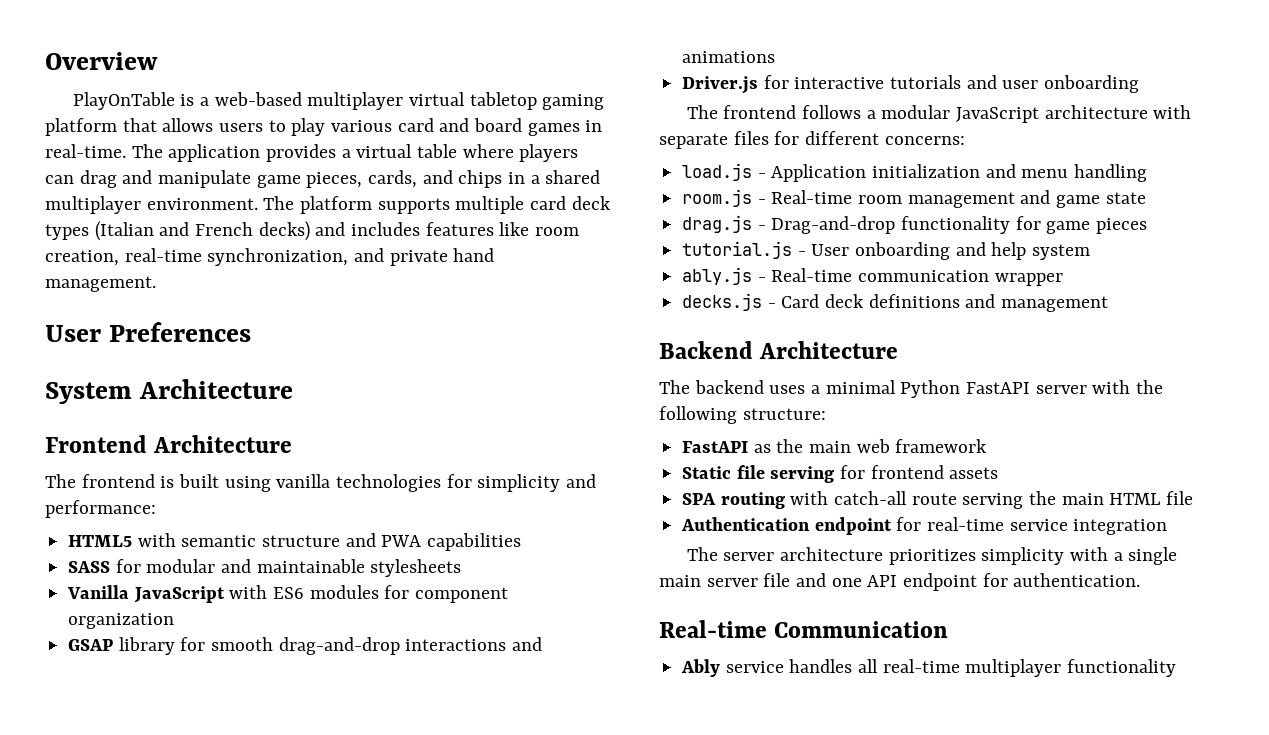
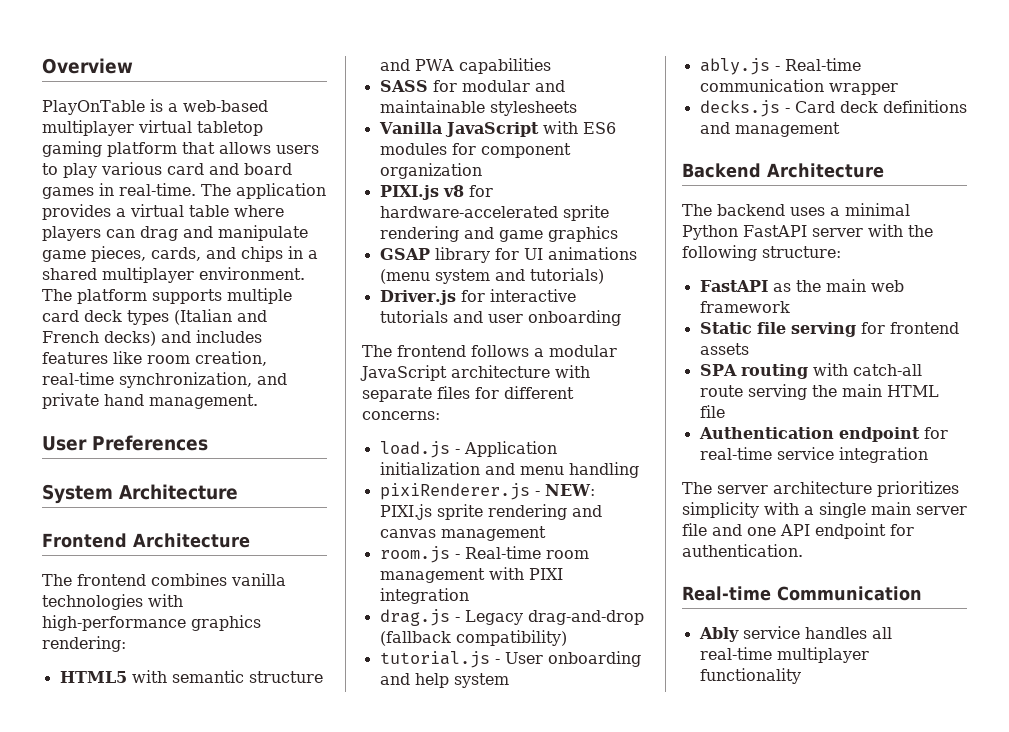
- The frontend is built using vanilla technologies for simplicity and performance:
+ The frontend combines vanilla technologies with high-performance graphics rendering:
- GSAP library for smooth drag-and-drop interactions and animations
+ PIXI.js v8 for hardware-accelerated sprite rendering and game graphics
+ GSAP library for UI animations (menu system and tutorials)
+ pixiRenderer.js - NEW: PIXI.js sprite rendering and canvas management
- room.js - Real-time room management and game state
+ room.js - Real-time room management with PIXI integration
- drag.js - Drag-and-drop functionality for game pieces
+ drag.js - Legacy drag-and-drop (fallback compatibility)

